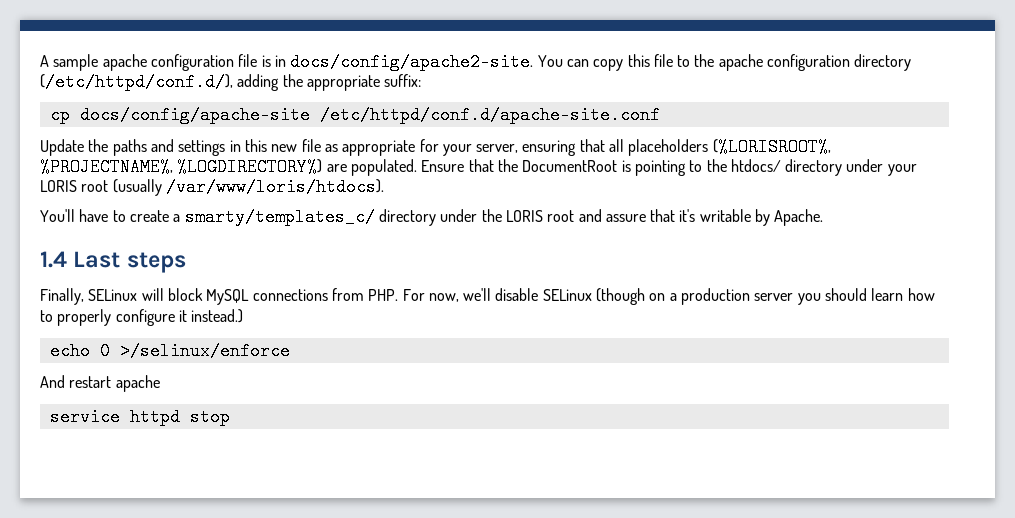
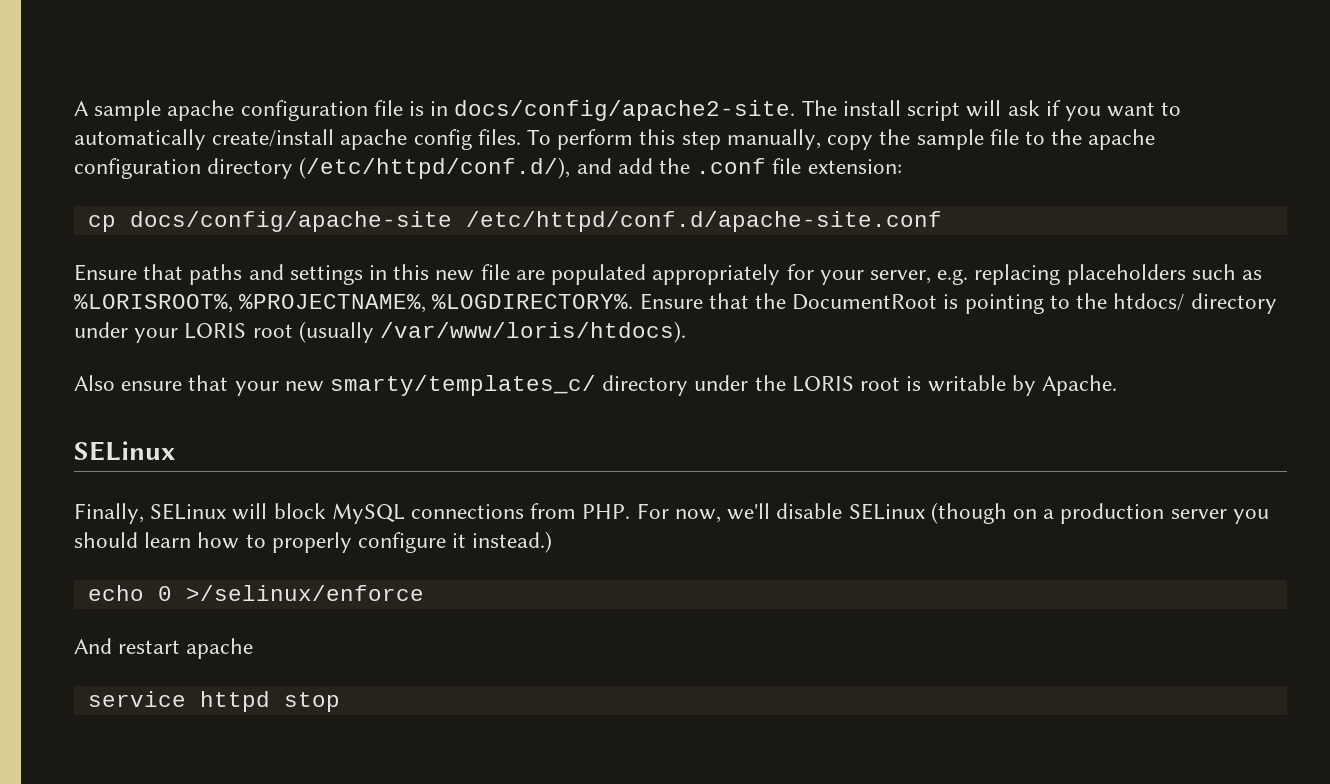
- You can copy this file to the apache configuration directory (/etc/httpd/conf.d/), adding the appropriate suffix:
+ The install script will ask if you want to automatically create/install apache config files. To perform this step manually, copy the sample file to the apache configuration directory (/etc/httpd/conf.d/), and add the .conf file extension:
- Update the paths and settings in this new file as appropriate for your server, ensuring that all placeholders (%LORISROOT%, %PROJECTNAME%, %LOGDIRECTORY%) are populated.
+ Ensure that paths and settings in this new file are populated appropriately for your server, e.g. replacing placeholders such as %LORISROOT%, %PROJECTNAME%, %LOGDIRECTORY%.
- You'll have to create a smarty/templates_c/ directory under the LORIS root and assure that it's writable by Apache.
- 1.4 Last steps
+ Also ensure that your new smarty/templates_c/ directory under the LORIS root is writable by Apache.
+ SELinux

